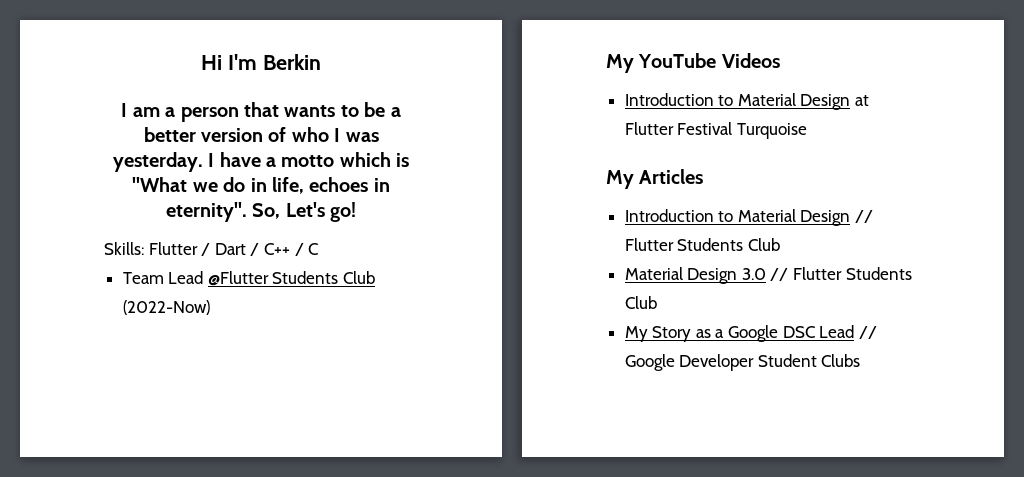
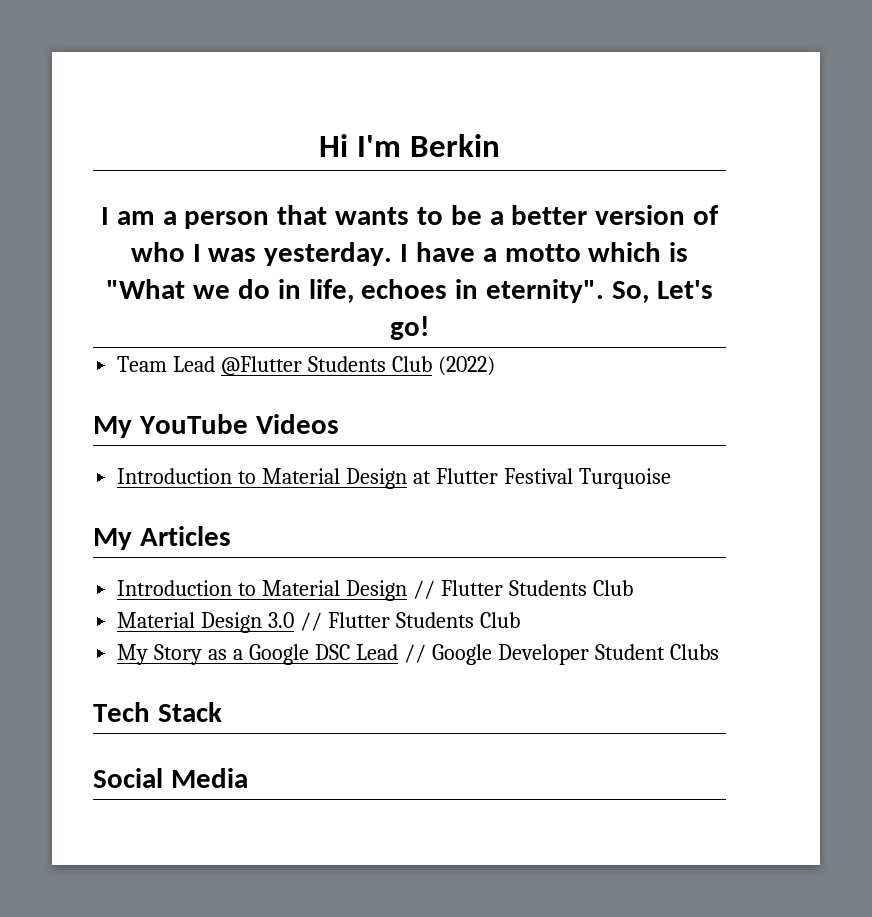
- Skills: Flutter / Dart / C++ / C
- Team Lead @Flutter Students Club (2022-Now)
+ Team Lead @Flutter Students Club (2022)
+ Tech Stack
+ Social Media

